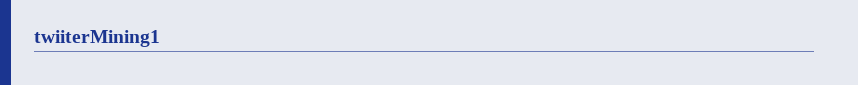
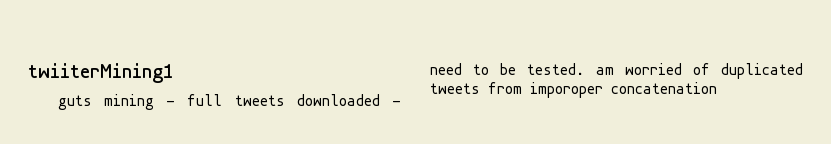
+ guts mining - full tweets downloaded - need to be tested. am worried of duplicated tweets from imporoper concatenation

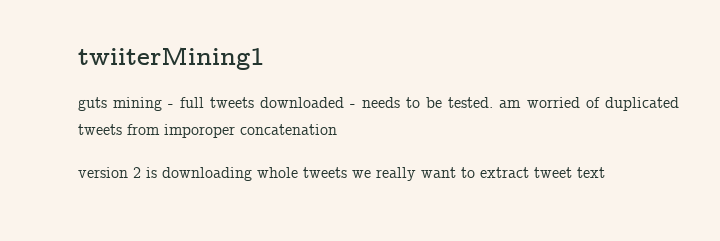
- guts mining - full tweets downloaded - need to be tested. am worried of duplicated tweets from imporoper concatenation
+ guts mining - full tweets downloaded - needs to be tested. am worried of duplicated tweets from imporoper concatenation
+ version 2 is downloading whole tweets we really want to extract tweet text

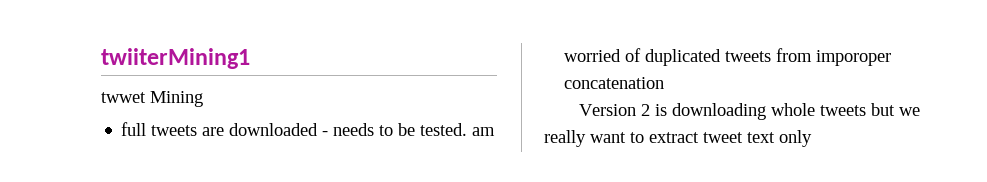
- guts mining - full tweets downloaded - needs to be tested. am worried of duplicated tweets from imporoper concatenation
+ twwet Mining
+ full tweets are downloaded - needs to be tested. am worried of duplicated tweets from imporoper concatenation
- version 2 is downloading whole tweets we really want to extract tweet text
+ Version 2 is downloading whole tweets but we really want to extract tweet text only

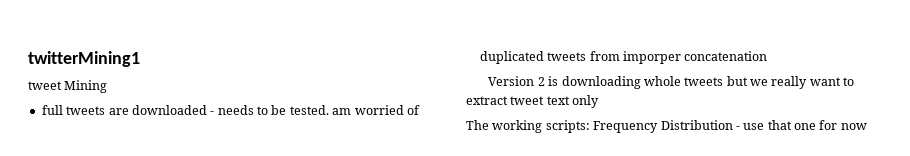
- twiiterMining1
- twwet Mining
+ twitterMining1
+ tweet Mining
- full tweets are downloaded - needs to be tested. am worried of duplicated tweets from imporoper concatenation
+ full tweets are downloaded - needs to be tested. am worried of duplicated tweets from imporper concatenation
+ The working scripts: Frequency Distribution - use that one for now

